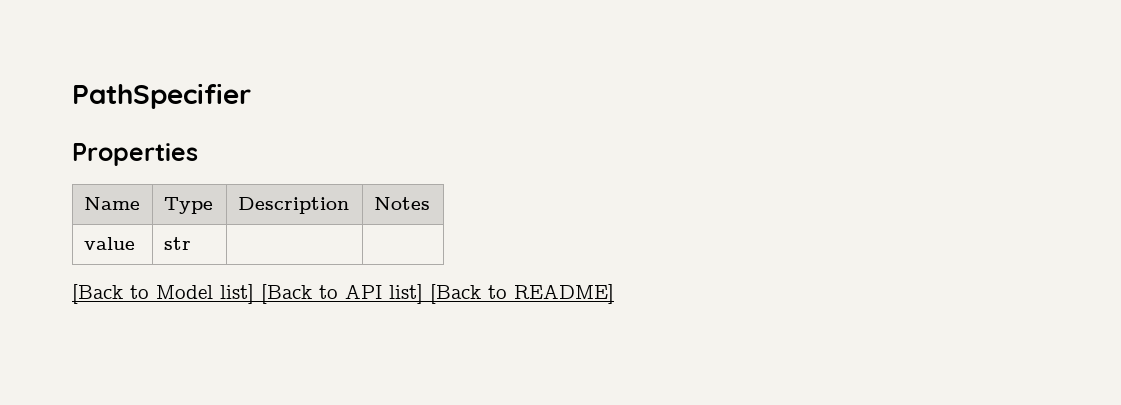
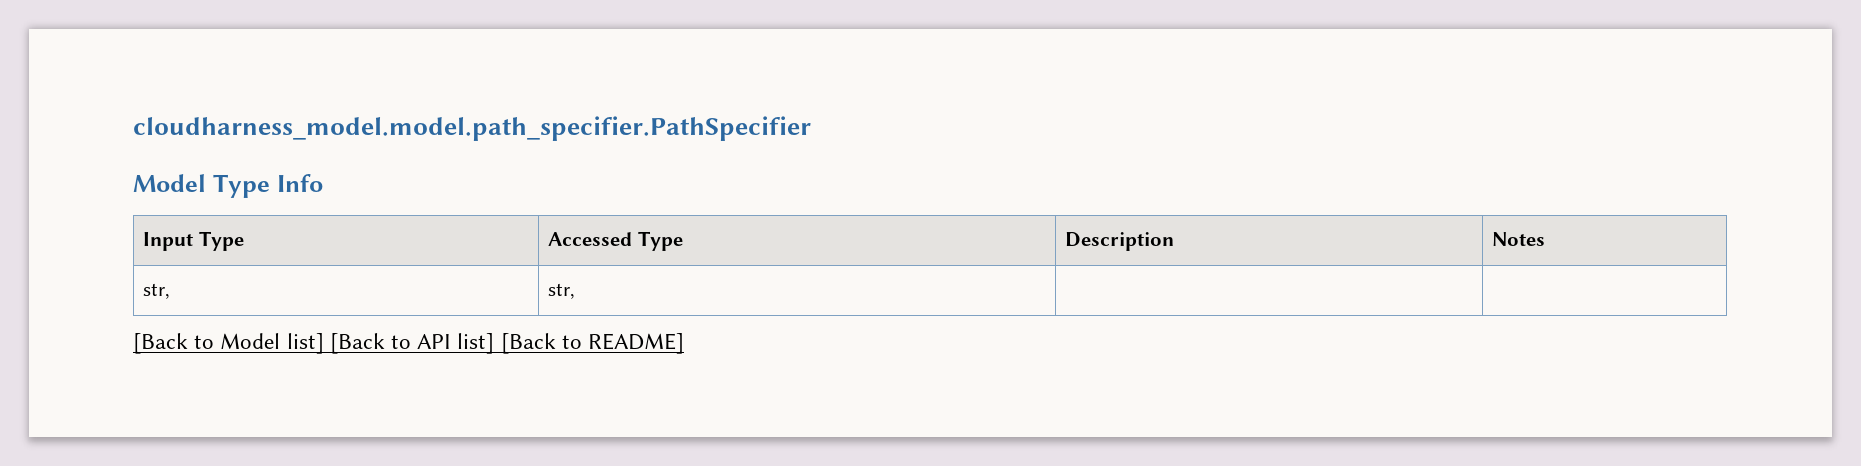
- PathSpecifier
- Properties
- Name | Type | Description | Notes
+ cloudharness_model.model.path_specifier.PathSpecifier
+ Model Type Info
+ Input Type | Accessed Type | Description | Notes
- value | str | |
+ str, | str, | |

